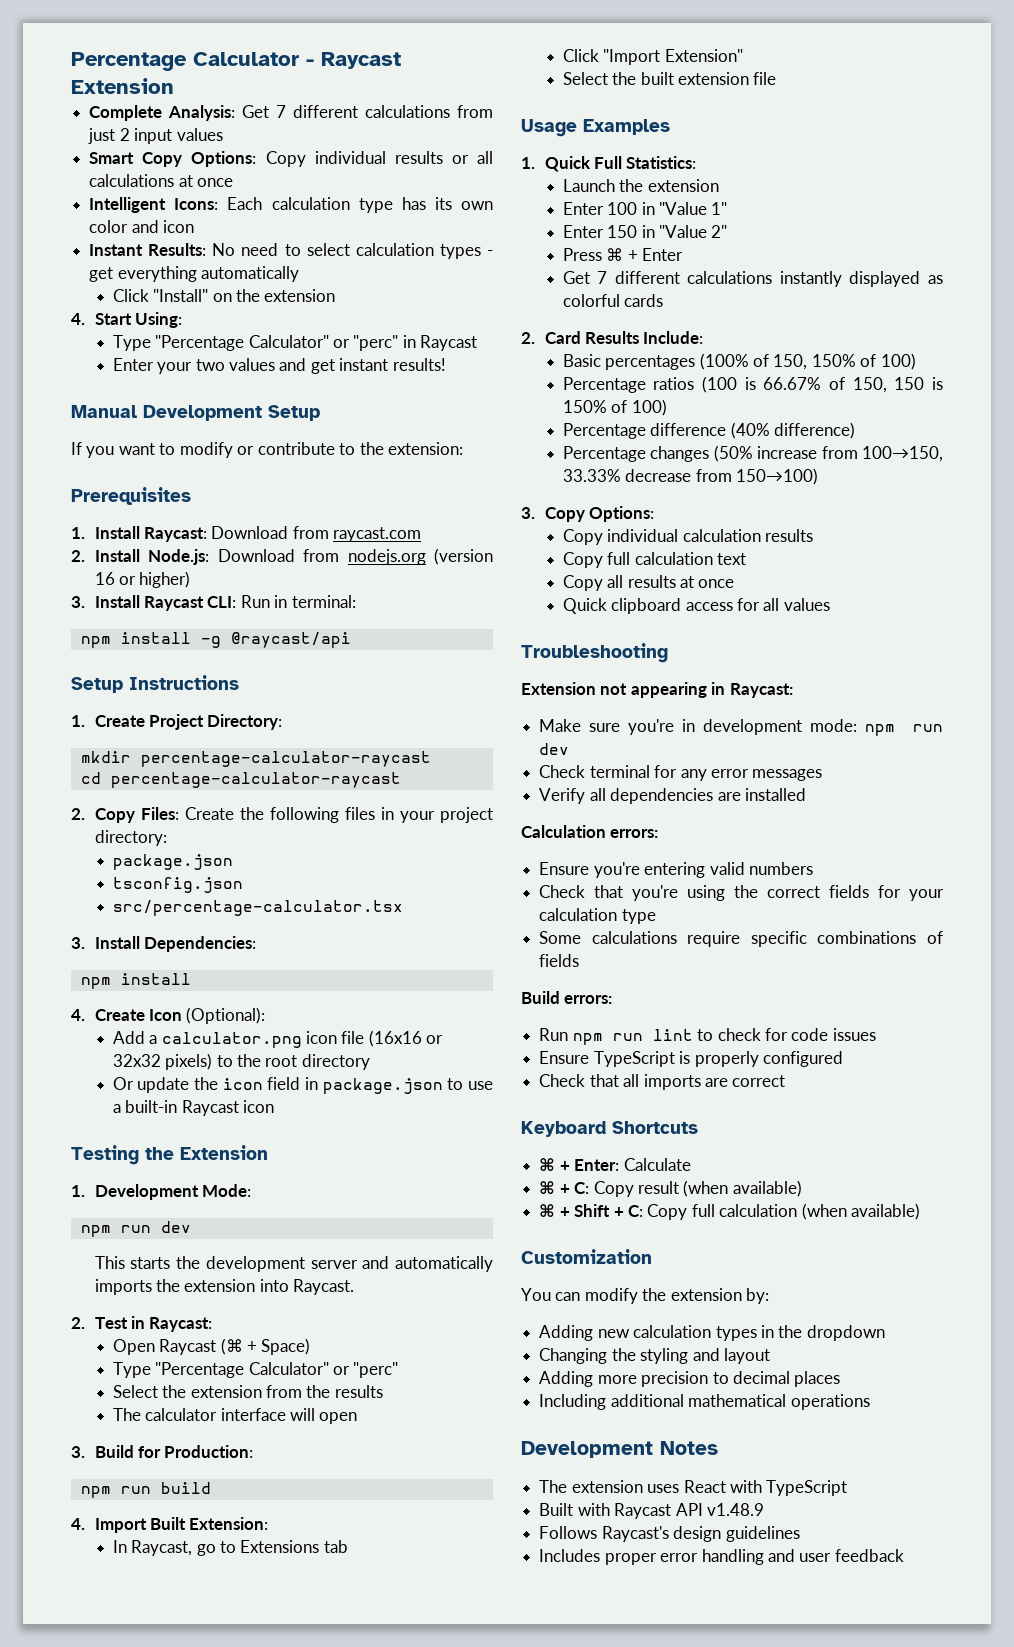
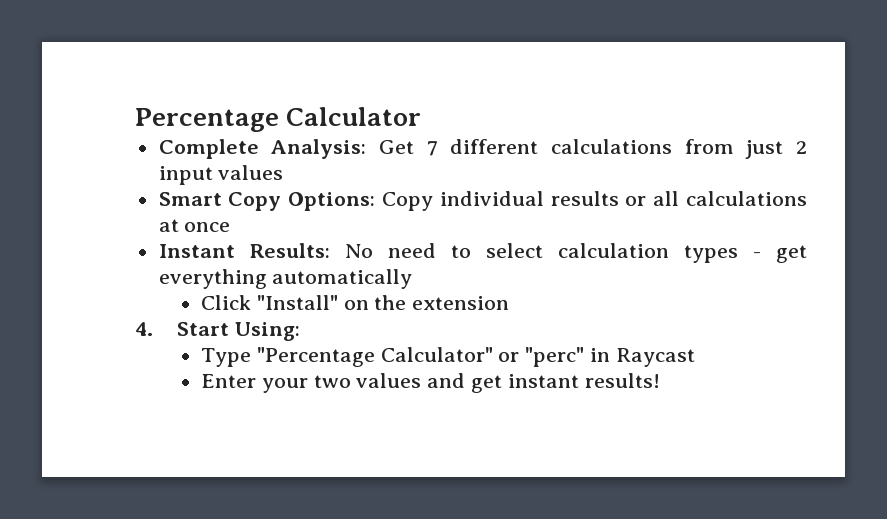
- Percentage Calculator - Raycast Extension
+ Percentage Calculator
- Intelligent Icons: Each calculation type has its own color and icon
- Manual Development Setup
- If you want to modify or contribute to the extension:
- Prerequisites
- 1. Install Raycast: Download from raycast.com
- 2. Install Node.js: Download from nodejs.org (version 16 or higher)
- 3. Install Raycast CLI: Run in terminal:
- npm install -g @raycast/api
- Setup Instructions
- 1. Create Project Directory:
- mkdir percentage-calculator-raycast
- cd percentage-calculator-raycast
- 2. Copy Files: Create the following files in your project directory:
- package.json
- tsconfig.json
- src/percentage-calculator.tsx
- 3. Install Dependencies:
- npm install
- 4. Create Icon (Optional):
- Add a calculator.png icon file (16x16 or 32x32 pixels) to the root directory
- Or update the icon field in package.json to use a built-in Raycast icon
- Testing the Extension
- 1. Development Mode:
- npm run dev
- This starts the development server and automatically imports the extension into Raycast.
- 2. Test in Raycast:
- Open Raycast (⌘ + Space)
- Type "Percentage Calculator" or "perc"
- Select the extension from the results
- The calculator interface will open
- 3. Build for Production:
- npm run build
- 4. Import Built Extension:
- In Raycast, go to Extensions tab
- Click "Import Extension"
- Select the built extension file
- Usage Examples
- 1. Quick Full Statistics:
- Launch the extension
- Enter 100 in "Value 1"
- Enter 150 in "Value 2"
- Press ⌘ + Enter
- Get 7 different calculations instantly displayed as colorful cards
- 2. Card Results Include:
- Basic percentages (100% of 150, 150% of 100)
- Percentage ratios (100 is 66.67% of 150, 150 is 150% of 100)
- Percentage difference (40% difference)
- Percentage changes (50% increase from 100→150, 33.33% decrease from 150→100)
- 3. Copy Options:
- Copy individual calculation results
- Copy full calculation text
- Copy all results at once
- Quick clipboard access for all values
- Troubleshooting
- Extension not appearing in Raycast:
- Make sure you're in development mode: npm run dev
- Check terminal for any error messages
- Verify all dependencies are installed
- Calculation errors:
- Ensure you're entering valid numbers
- Check that you're using the correct fields for your calculation type
- Some calculations require specific combinations of fields
- Build errors:
- Run npm run lint to check for code issues
- Ensure TypeScript is properly configured
- Check that all imports are correct
- Keyboard Shortcuts
- ⌘ + Enter: Calculate
- ⌘ + C: Copy result (when available)
- ⌘ + Shift + C: Copy full calculation (when available)
- Customization
- You can modify the extension by:
- Adding new calculation types in the dropdown
- Changing the styling and layout
- Adding more precision to decimal places
- Including additional mathematical operations
- Development Notes
- The extension uses React with TypeScript
- Built with Raycast API v1.48.9
- Follows Raycast's design guidelines
- Includes proper error handling and user feedback

